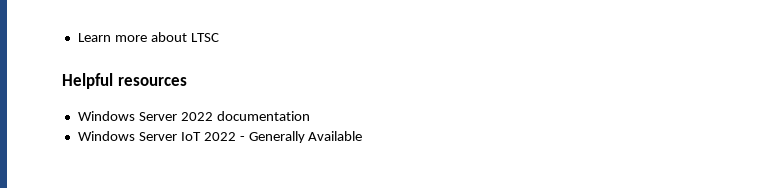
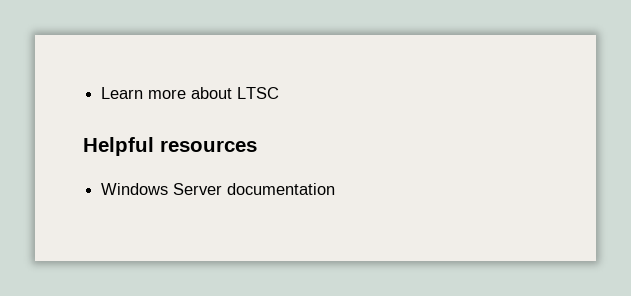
- Windows Server 2022 documentation
+ Windows Server documentation
- Windows Server IoT 2022 - Generally Available

